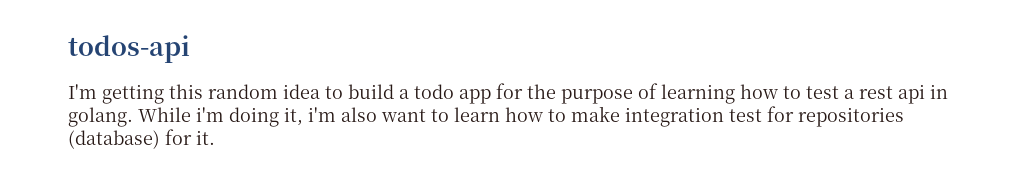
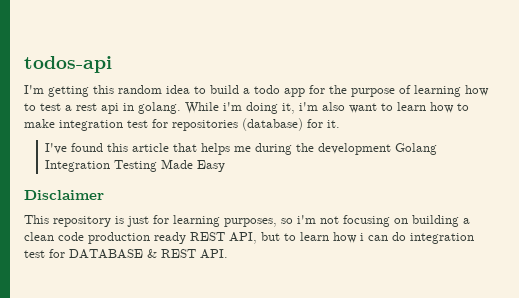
+ I've found this article that helps me during the development Golang Integration Testing Made Easy
+ Disclaimer
+ This repository is just for learning purposes, so i'm not focusing on building a clean code production ready REST API, but to learn how i can do integration test for DATABASE & REST API.

